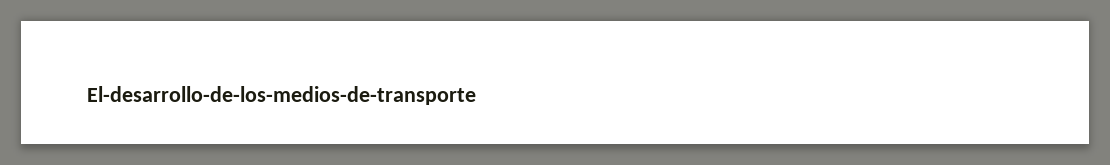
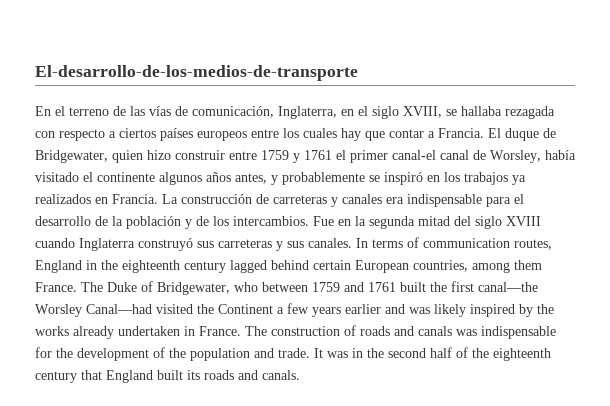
+ En el terreno de las vías de comunicación, Inglaterra, en el siglo XVIII, se hallaba rezagada con respecto a ciertos países europeos entre los cuales hay que contar a Francia. El duque de Bridgewater, quien hizo construir entre 1759 y 1761 el primer canal-el canal de Worsley, había visitado el continente algunos años antes, y probablemente se inspiró en los trabajos ya realizados en Francia. La construcción de carreteras y canales era indispensable para el desarrollo de la población y de los intercambios. Fue en la segunda mitad del siglo XVIII cuando Inglaterra construyó sus carreteras y sus canales. In terms of communication routes, England in the eighteenth century lagged behind certain European countries, among them France. The Duke of Bridgewater, who between 1759 and 1761 built the first canal—the Worsley Canal—had visited the Continent a few years earlier and was likely inspired by the works already undertaken in France. The construction of roads and canals was indispensable for the development of the population and trade. It was in the second half of the eighteenth century that England built its roads and canals.

